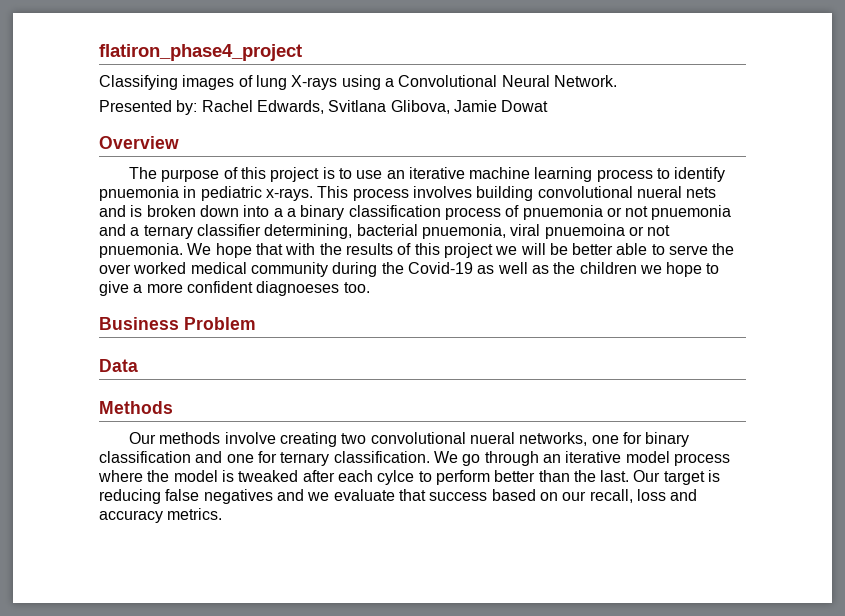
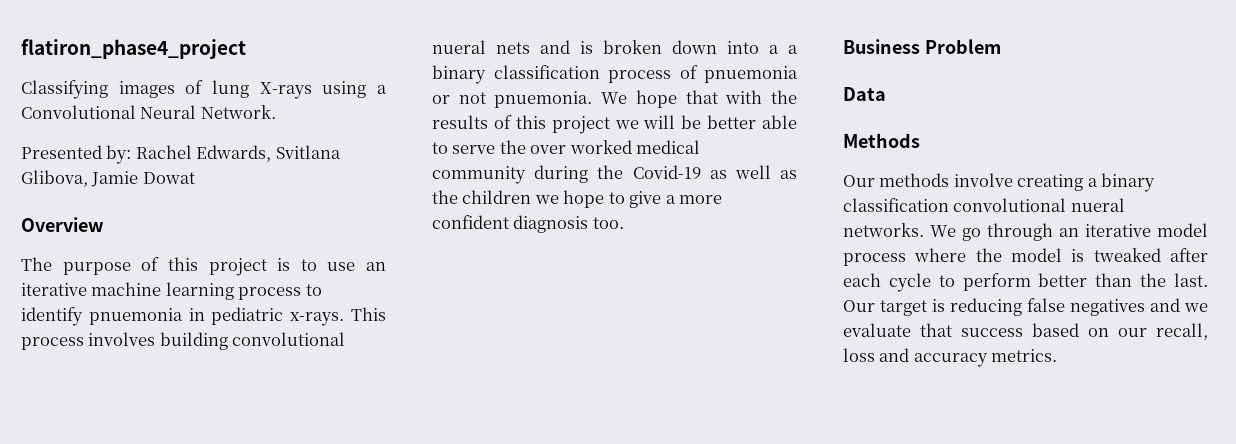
- This process involves building convolutional nueral nets and is broken down into a a binary classification process of pnuemonia or not pnuemonia and a ternary classifier determining, bacterial pnuemonia, viral pnuemoina or not pnuemonia.
+ This process involves building convolutional nueral nets and is broken down into a a binary classification process of pnuemonia or not pnuemonia.
- We hope that with the results of this project we will be better able to serve the over worked medical community during the Covid-19 as well as the children we hope to give a more confident diagnoeses too.
+ We hope that with the results of this project we will be better able to serve the over worked medical community during the Covid-19 as well as the children we hope to give a more confident diagnosis too.
- Our methods involve creating two convolutional nueral networks, one for binary classification and one for ternary classification.
+ Our methods involve creating a binary classification convolutional nueral networks.
- We go through an iterative model process where the model is tweaked after each cylce to perform better than the last.
+ We go through an iterative model process where the model is tweaked after each cycle to perform better than the last.

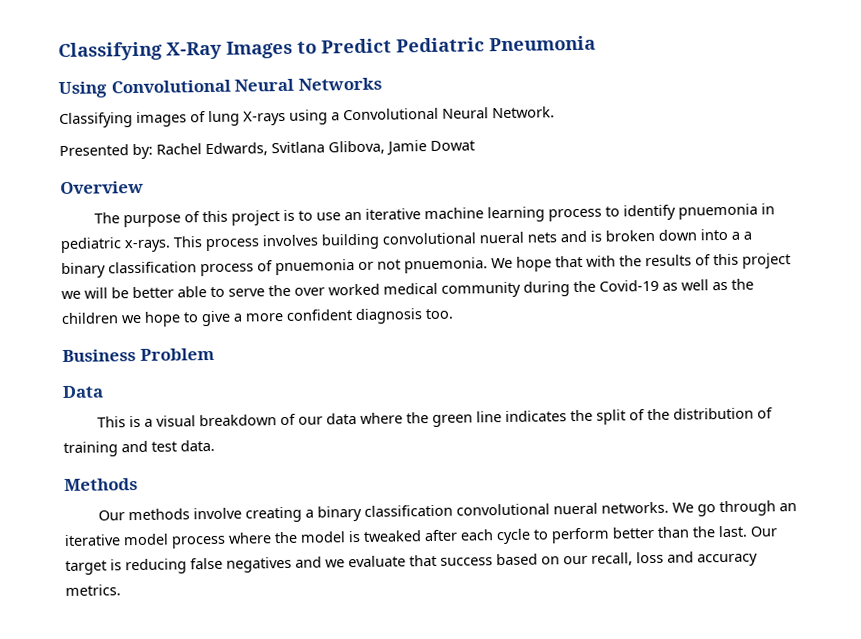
- flatiron_phase4_project
+ Classifying X-Ray Images to Predict Pediatric Pneumonia
+ Using Convolutional Neural Networks
+ This is a visual breakdown of our data where the green line indicates the split of the distribution of training and test data.

